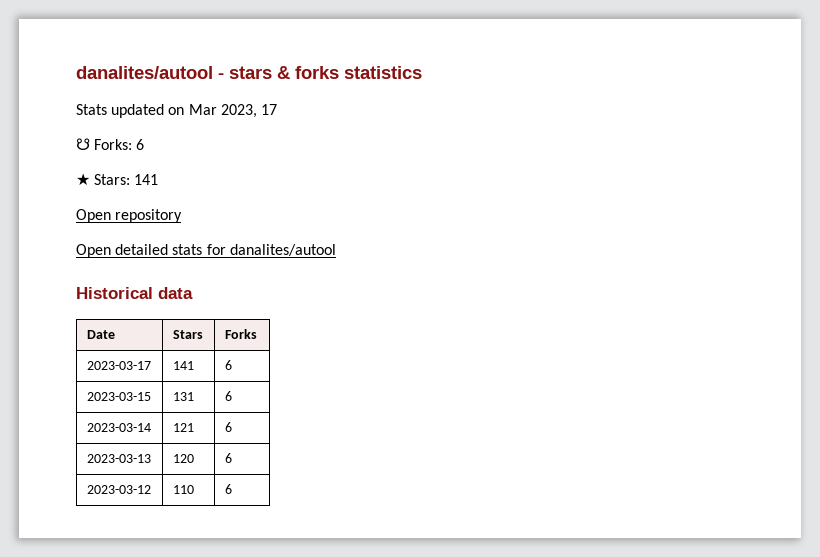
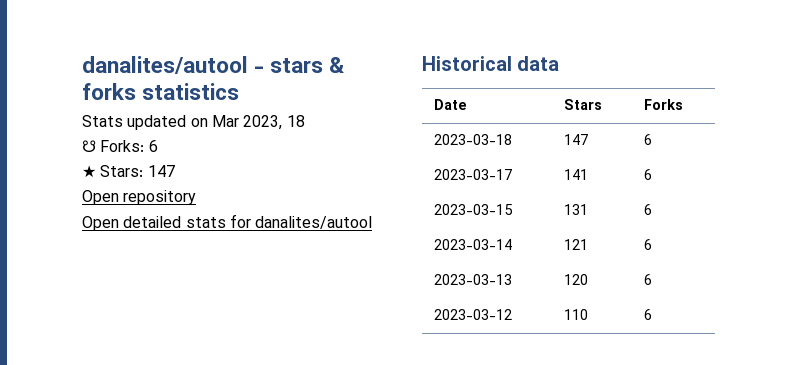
- Stats updated on Mar 2023, 17
+ Stats updated on Mar 2023, 18
- ★ Stars: 141
+ ★ Stars: 147
+ 2023-03-18 | 147 | 6

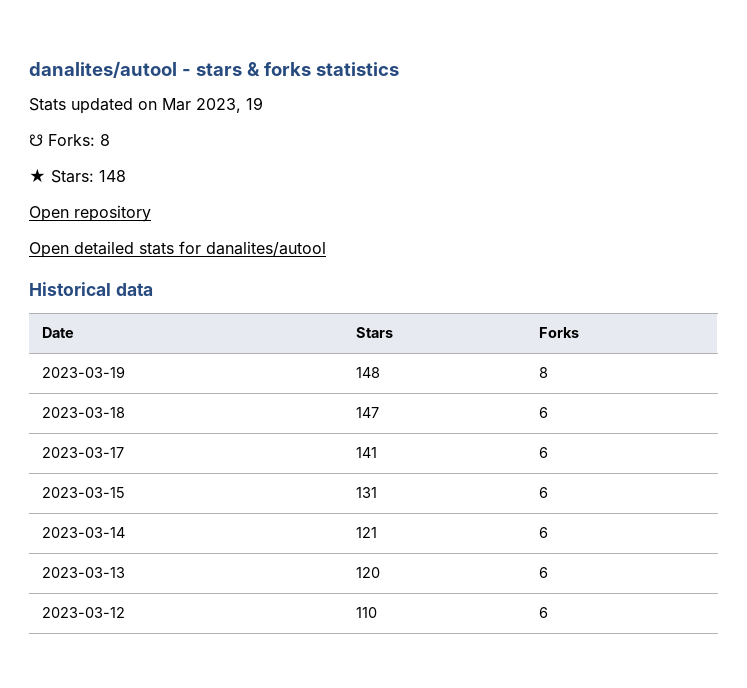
- Stats updated on Mar 2023, 18
+ Stats updated on Mar 2023, 19
- ☋ Forks: 6
+ ☋ Forks: 8
- ★ Stars: 147
+ ★ Stars: 148
+ 2023-03-19 | 148 | 8

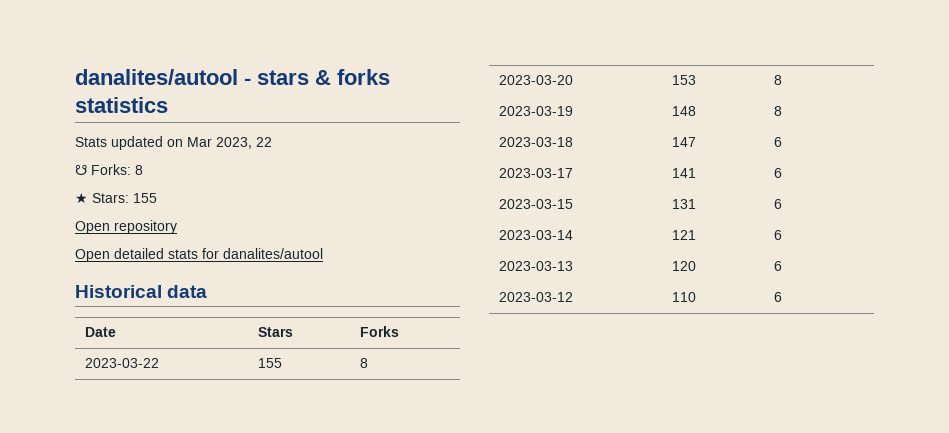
- Stats updated on Mar 2023, 19
+ Stats updated on Mar 2023, 22
- ★ Stars: 148
+ ★ Stars: 155
+ 2023-03-22 | 155 | 8
+ 2023-03-20 | 153 | 8

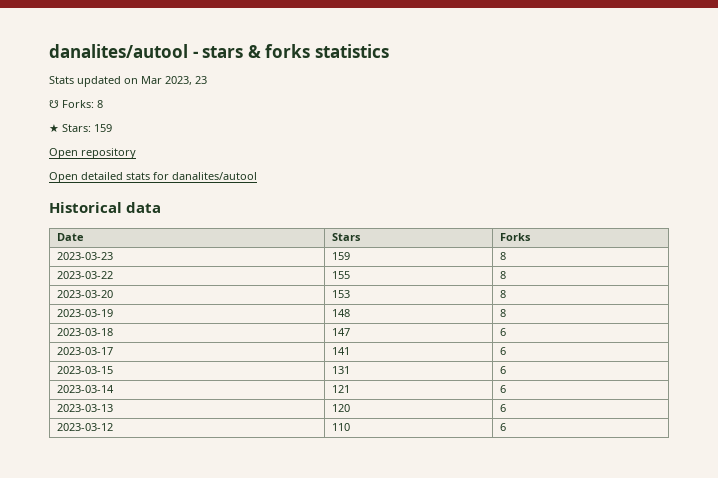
- Stats updated on Mar 2023, 22
+ Stats updated on Mar 2023, 23
- ★ Stars: 155
+ ★ Stars: 159
+ 2023-03-23 | 159 | 8

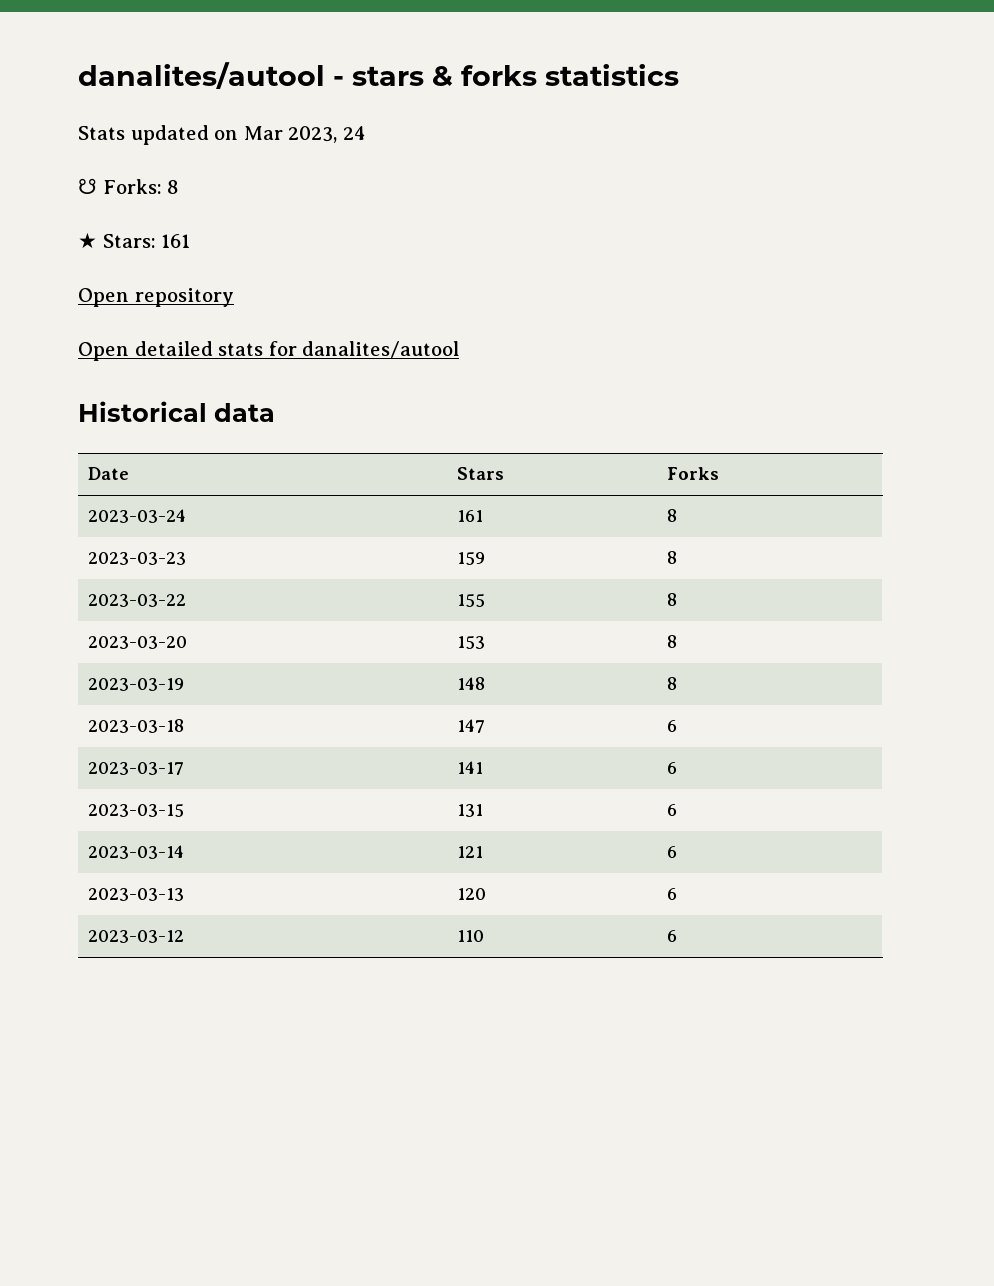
- Stats updated on Mar 2023, 23
+ Stats updated on Mar 2023, 24
- ★ Stars: 159
+ ★ Stars: 161
+ 2023-03-24 | 161 | 8

